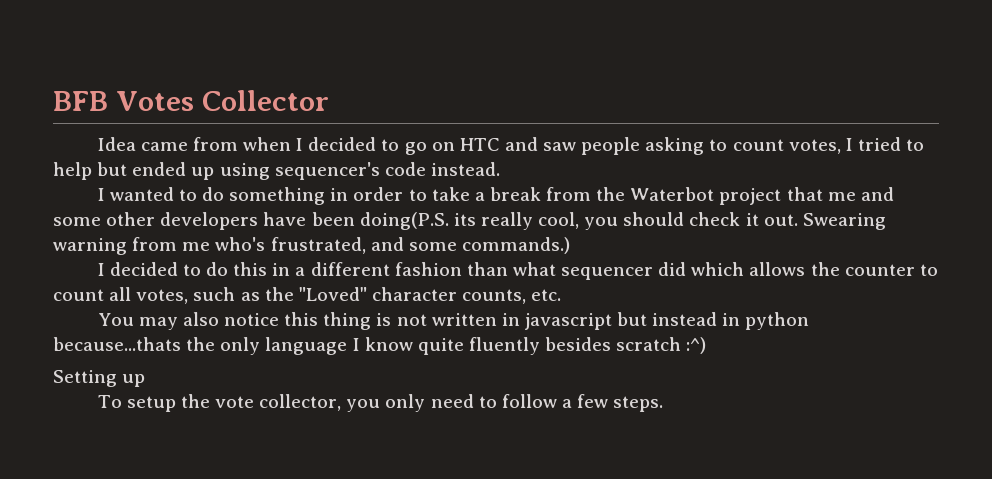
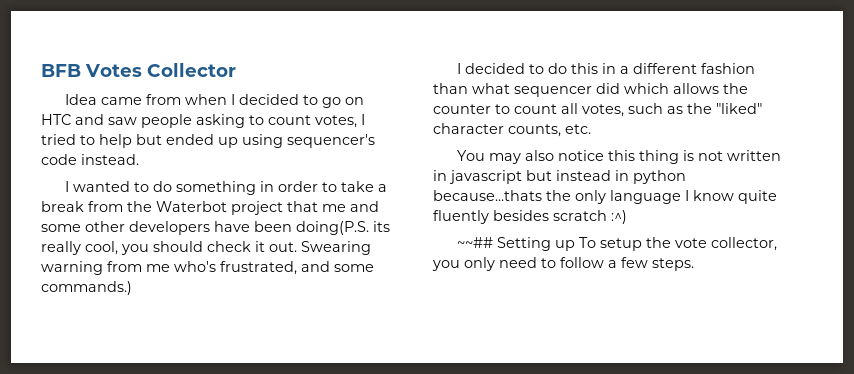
- I decided to do this in a different fashion than what sequencer did which allows the counter to count all votes, such as the "Loved" character counts, etc.
+ I decided to do this in a different fashion than what sequencer did which allows the counter to count all votes, such as the "liked" character counts, etc.
- Setting up
- To setup the vote collector, you only need to follow a few steps.
+ ~~## Setting up To setup the vote collector, you only need to follow a few steps.

